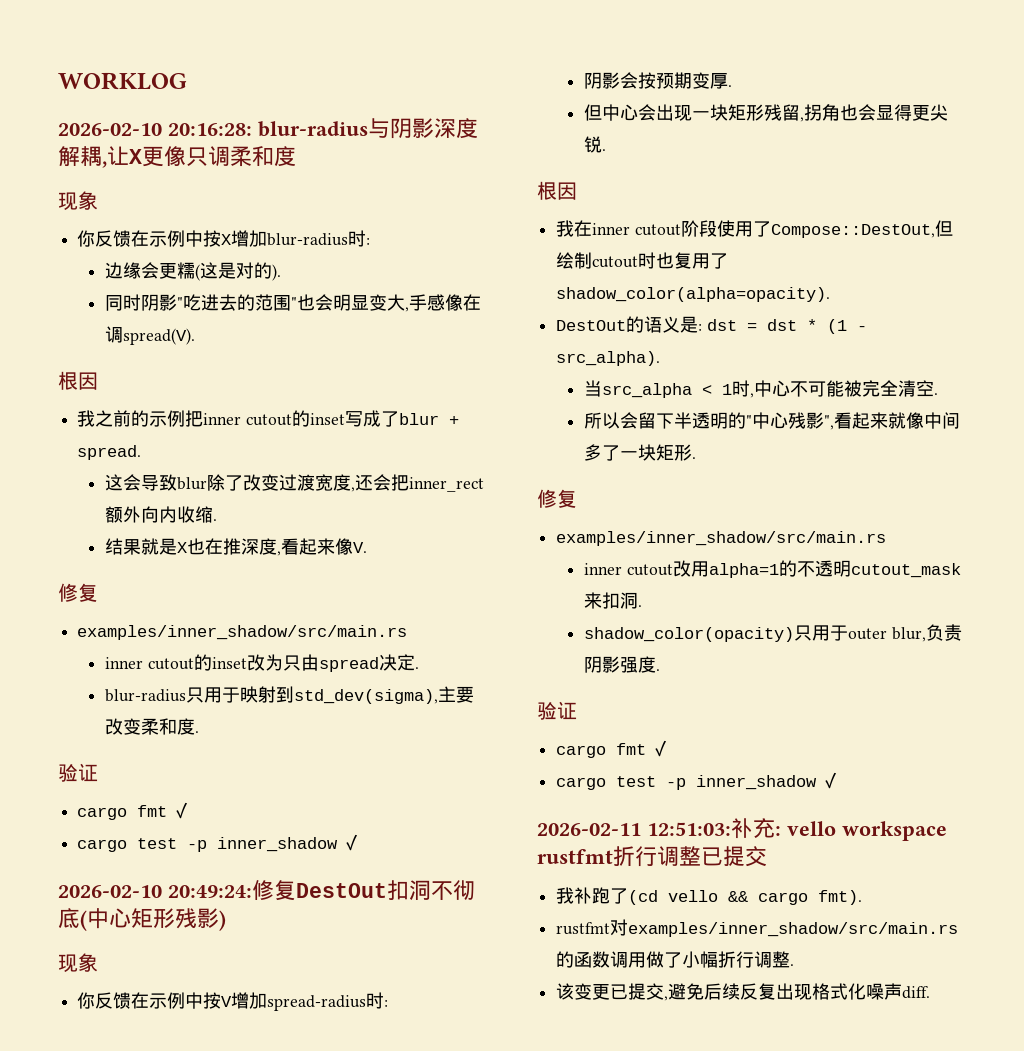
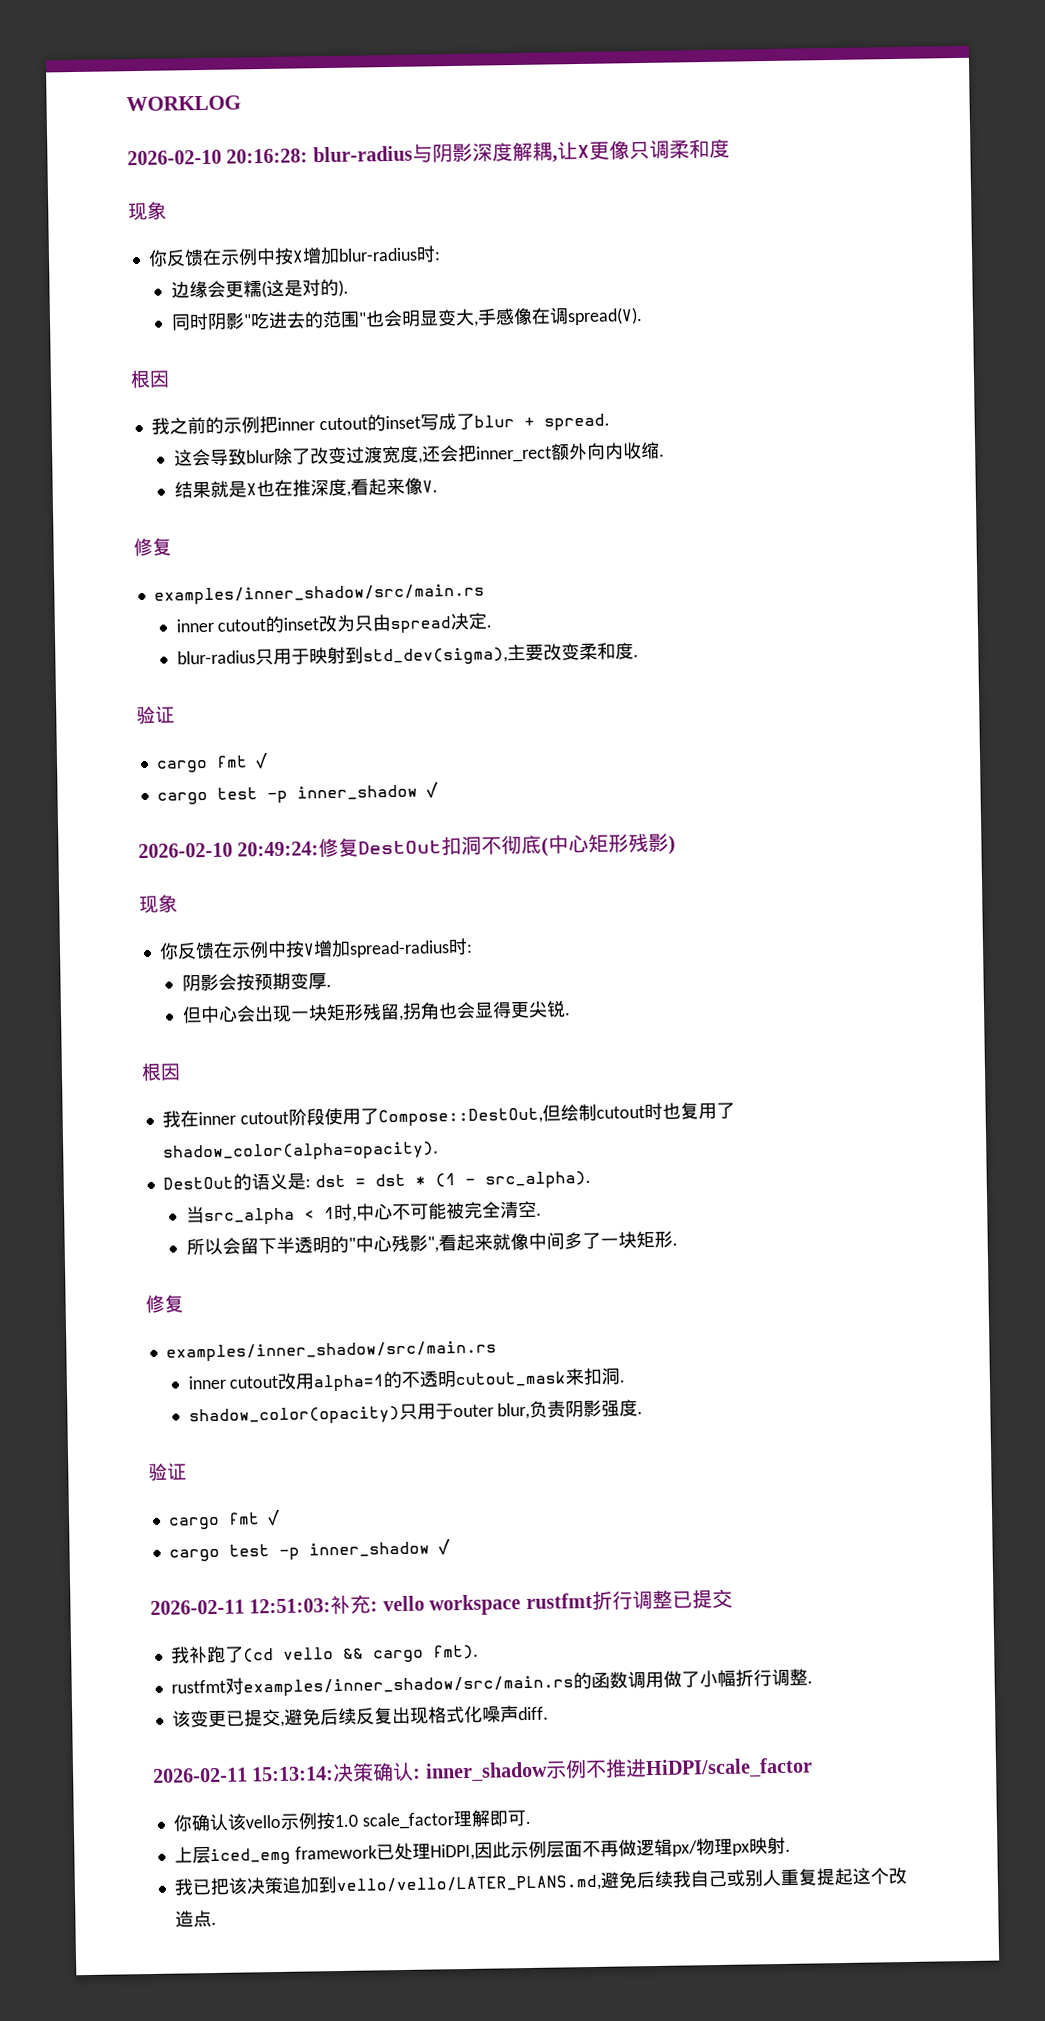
+ 2026-02-11 15:13:14:决策确认: inner_shadow示例不推进HiDPI/scale_factor
+ 你确认该vello示例按1.0 scale_factor理解即可.
+ 上层iced_emg framework已处理HiDPI,因此示例层面不再做逻辑px/物理px映射.
+ 我已把该决策追加到vello/vello/LATER_PLANS.md,避免后续我自己或别人重复提起这个改造点.

